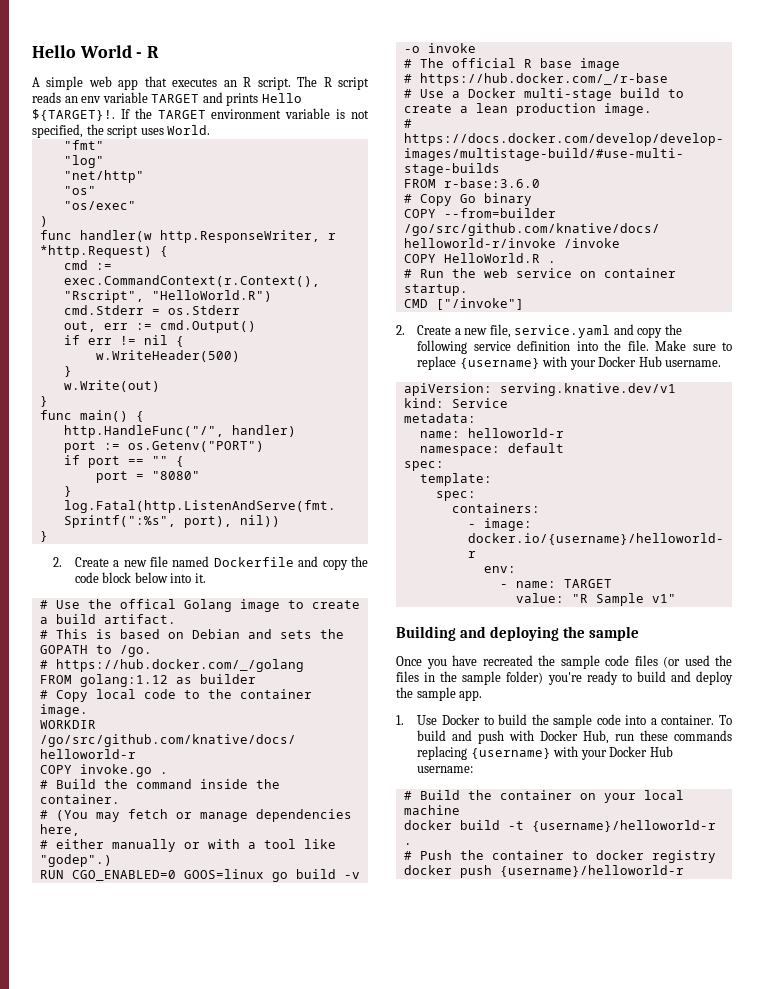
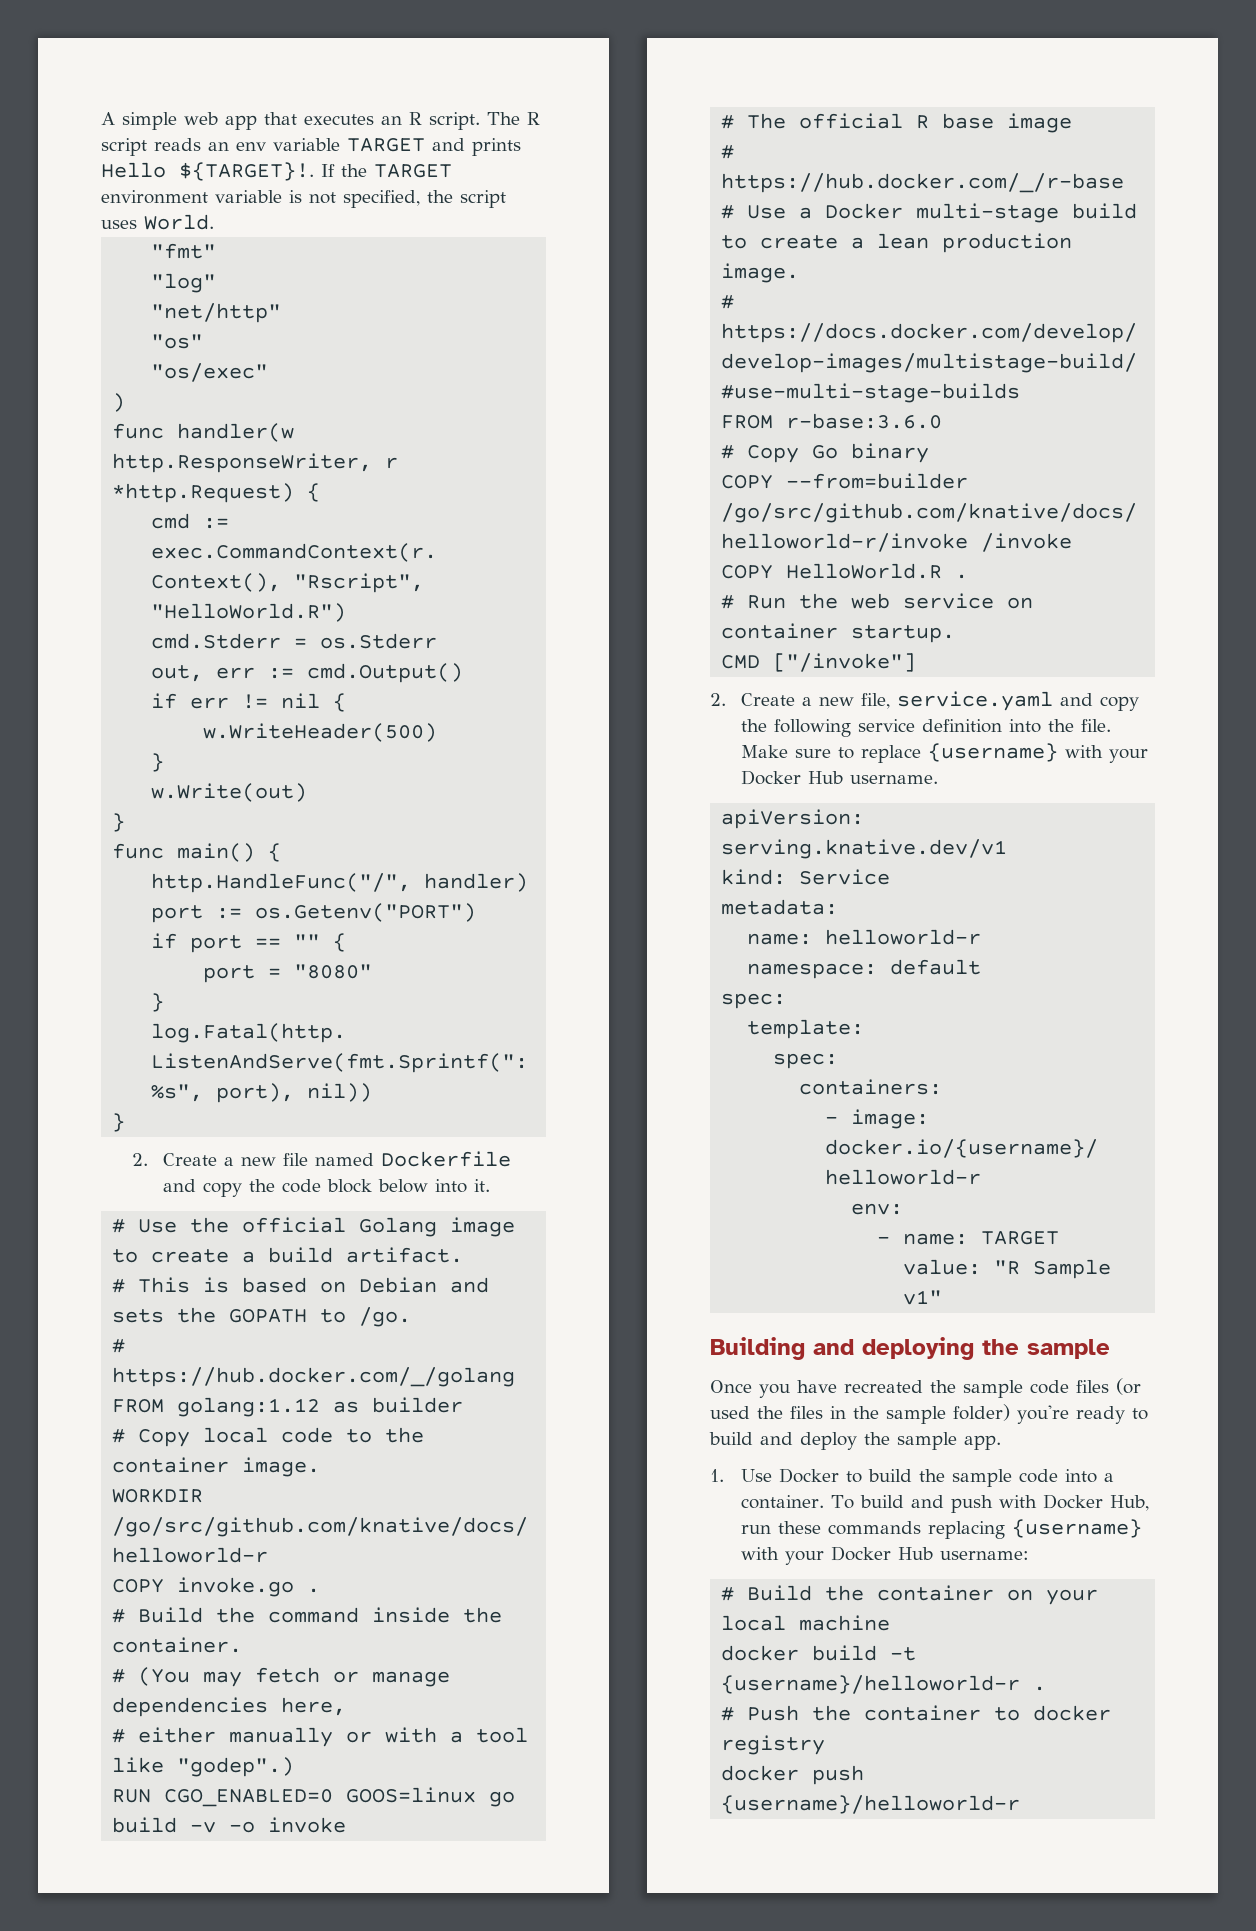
- Hello World - R
- # Use the offical Golang image to create a build artifact.
+ # Use the official Golang image to create a build artifact.

